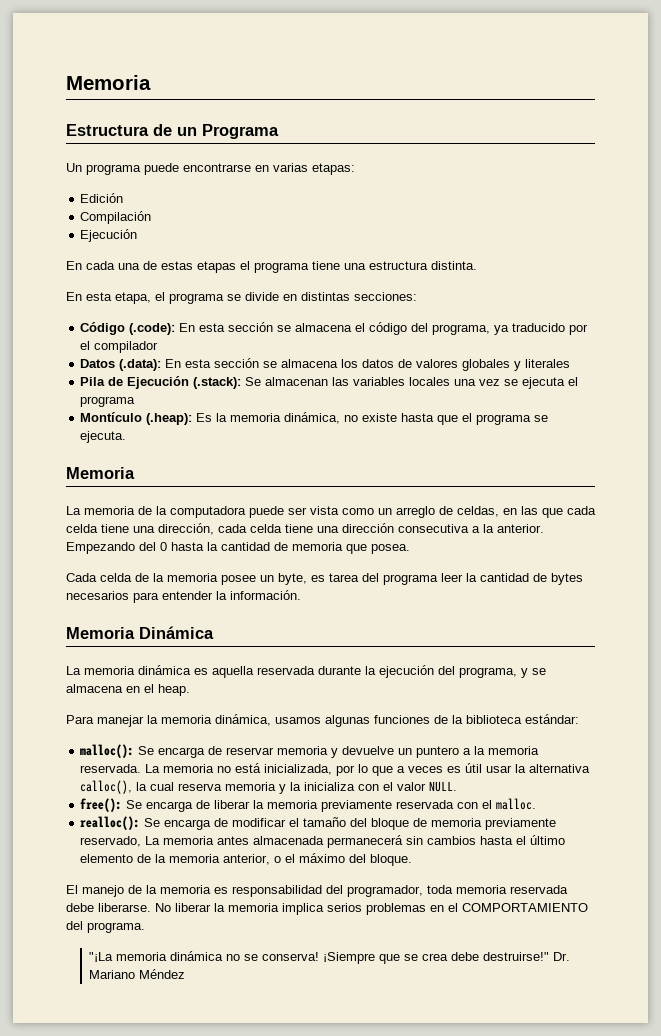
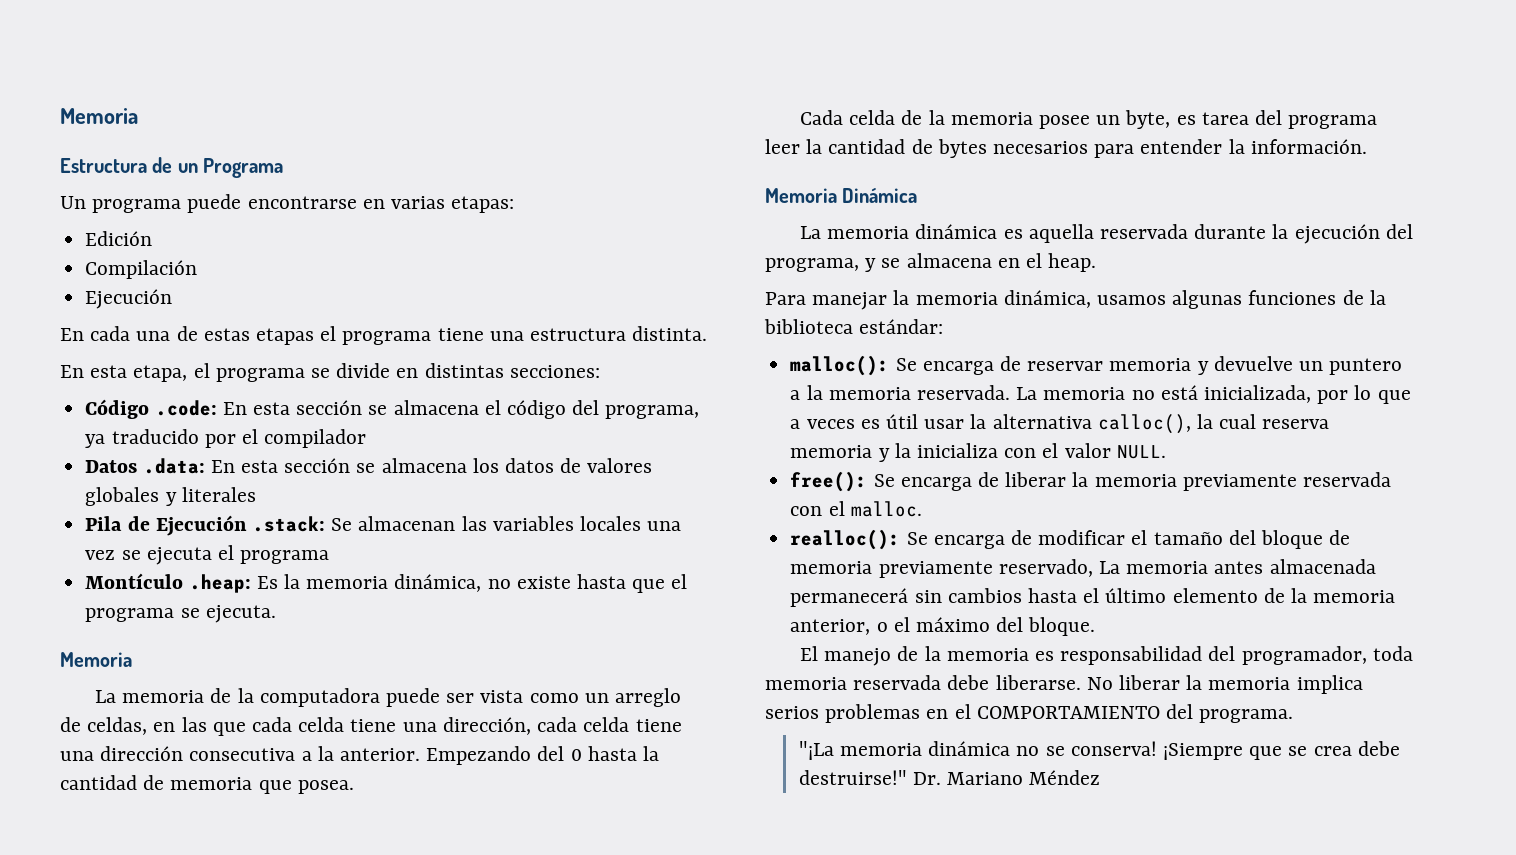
- Código (.code): En esta sección se almacena el código del programa, ya traducido por el compilador
+ Código .code: En esta sección se almacena el código del programa, ya traducido por el compilador
- Datos (.data): En esta sección se almacena los datos de valores globales y literales
+ Datos .data: En esta sección se almacena los datos de valores globales y literales
- Pila de Ejecución (.stack): Se almacenan las variables locales una vez se ejecuta el programa
+ Pila de Ejecución .stack: Se almacenan las variables locales una vez se ejecuta el programa
- Montículo (.heap): Es la memoria dinámica, no existe hasta que el programa se ejecuta.
+ Montículo .heap: Es la memoria dinámica, no existe hasta que el programa se ejecuta.

